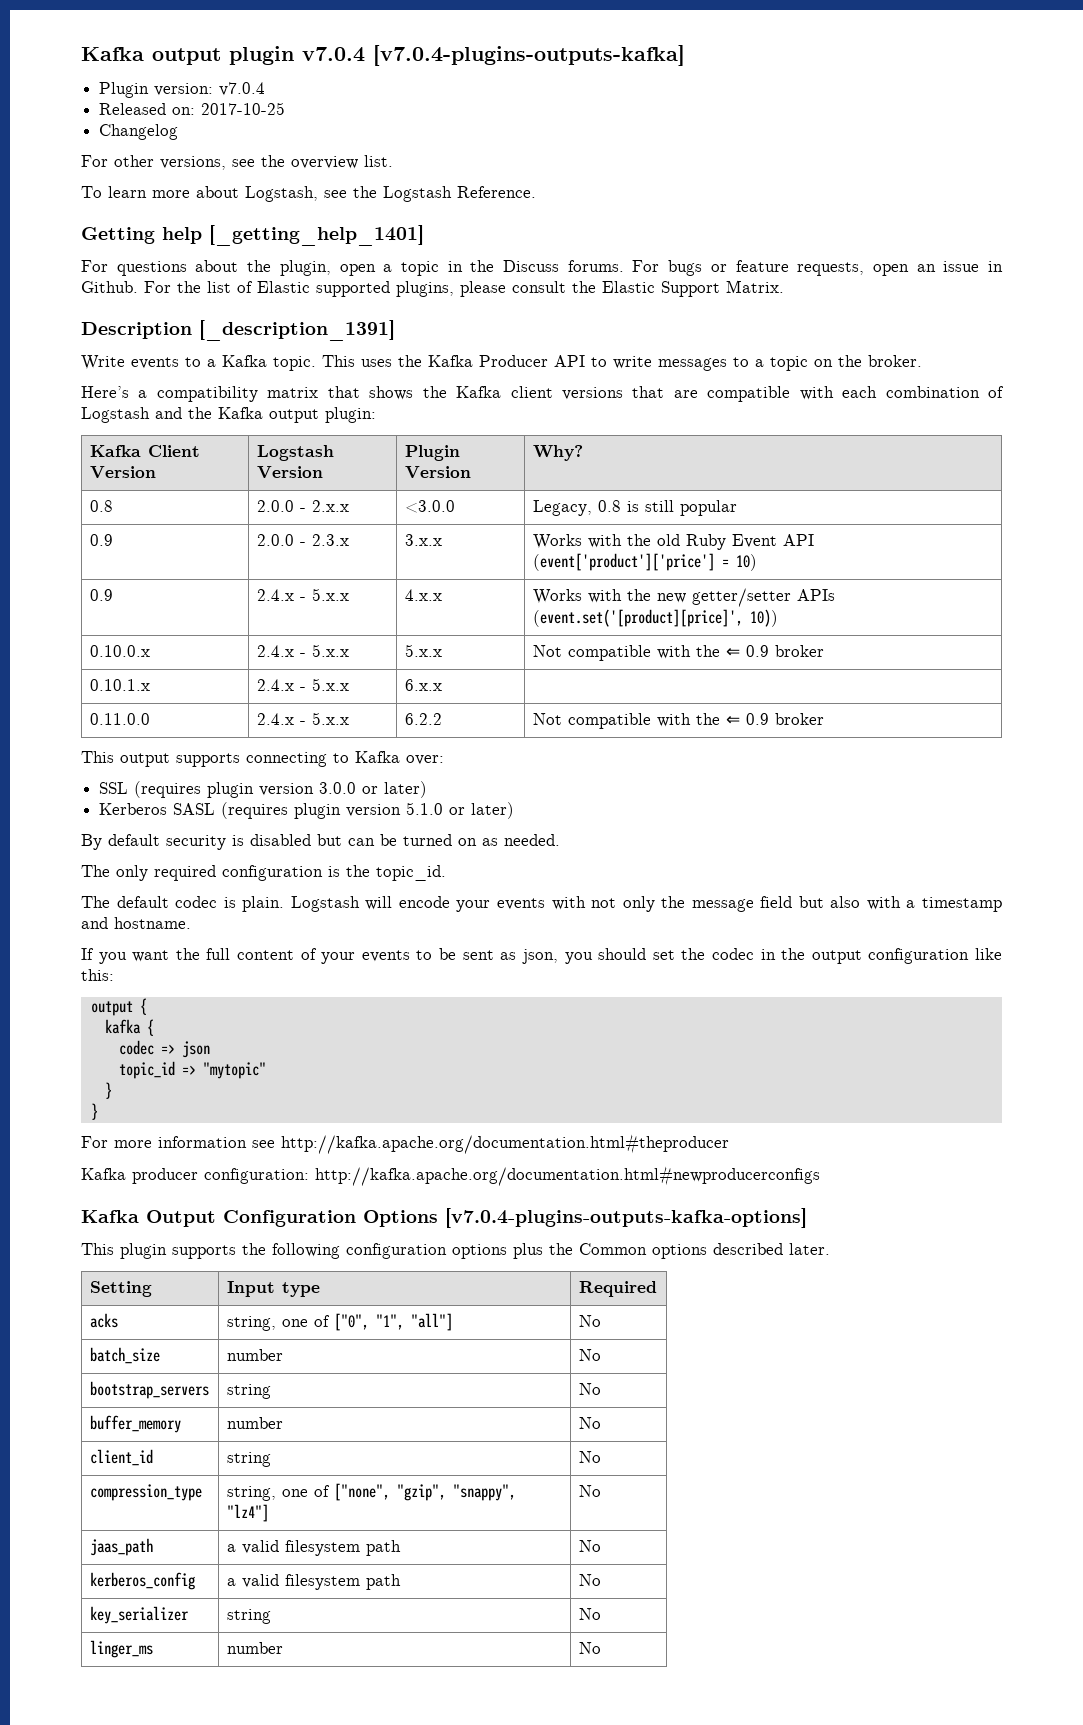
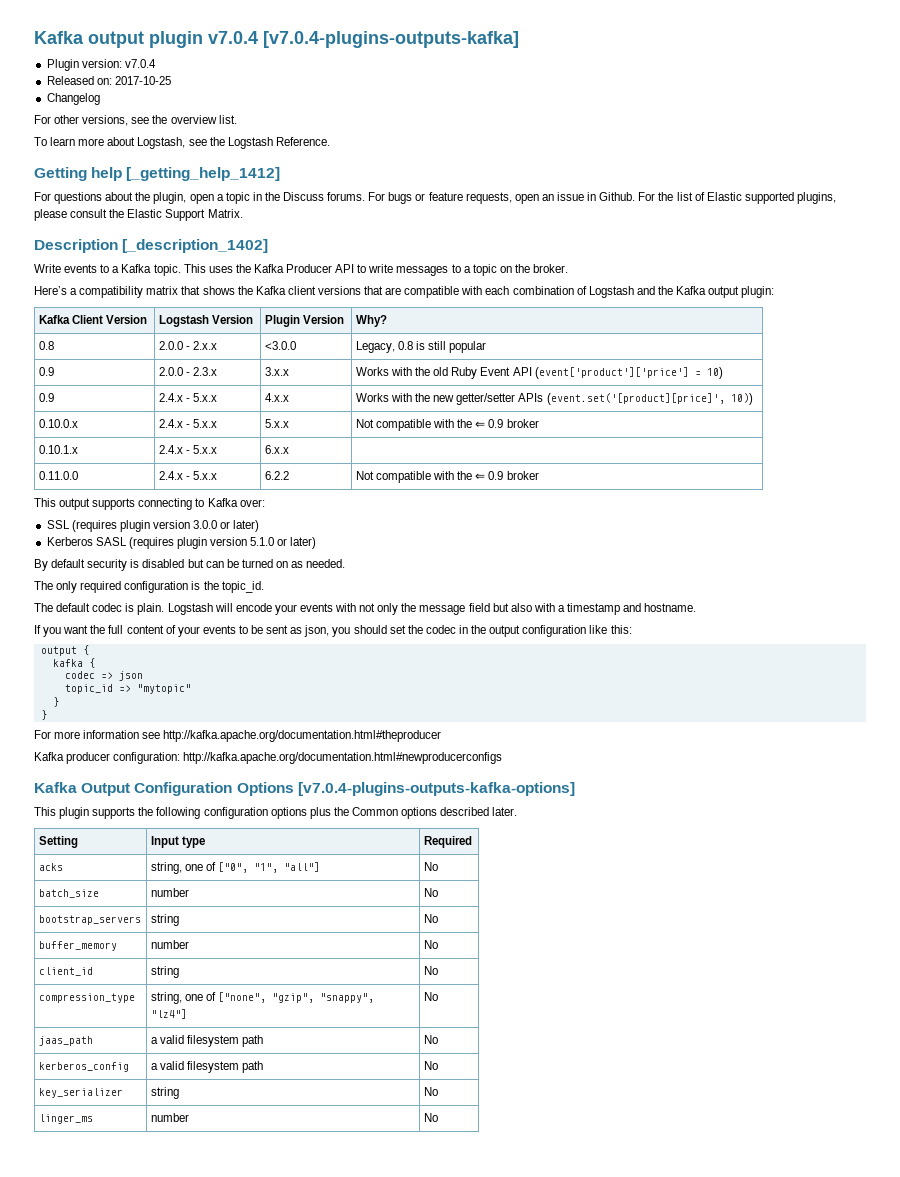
- Getting help [_getting_help_1401]
+ Getting help [_getting_help_1412]
- Description [_description_1391]
+ Description [_description_1402]

